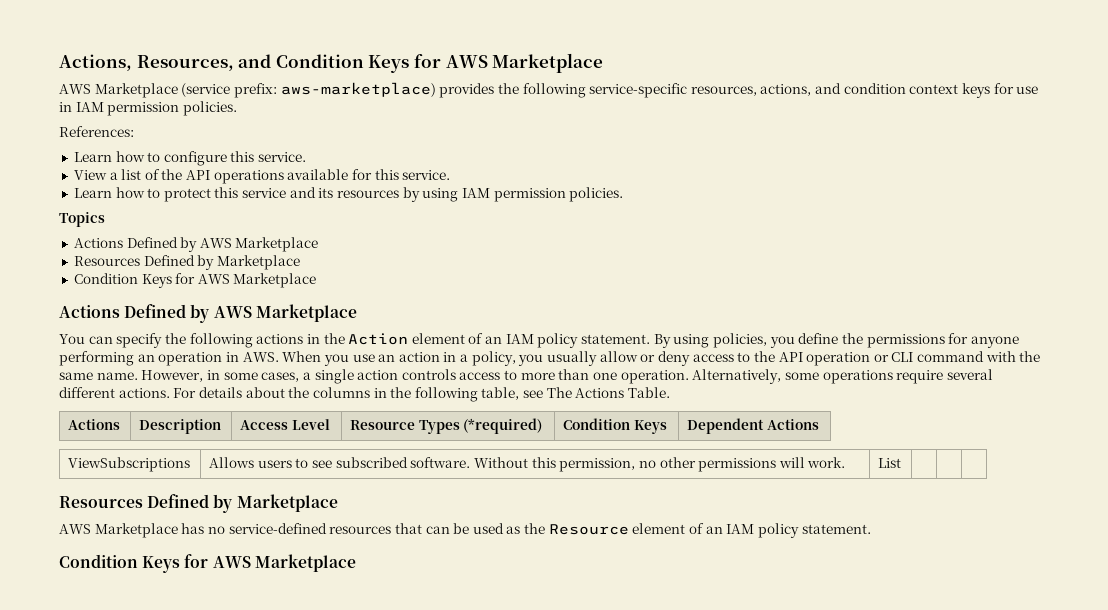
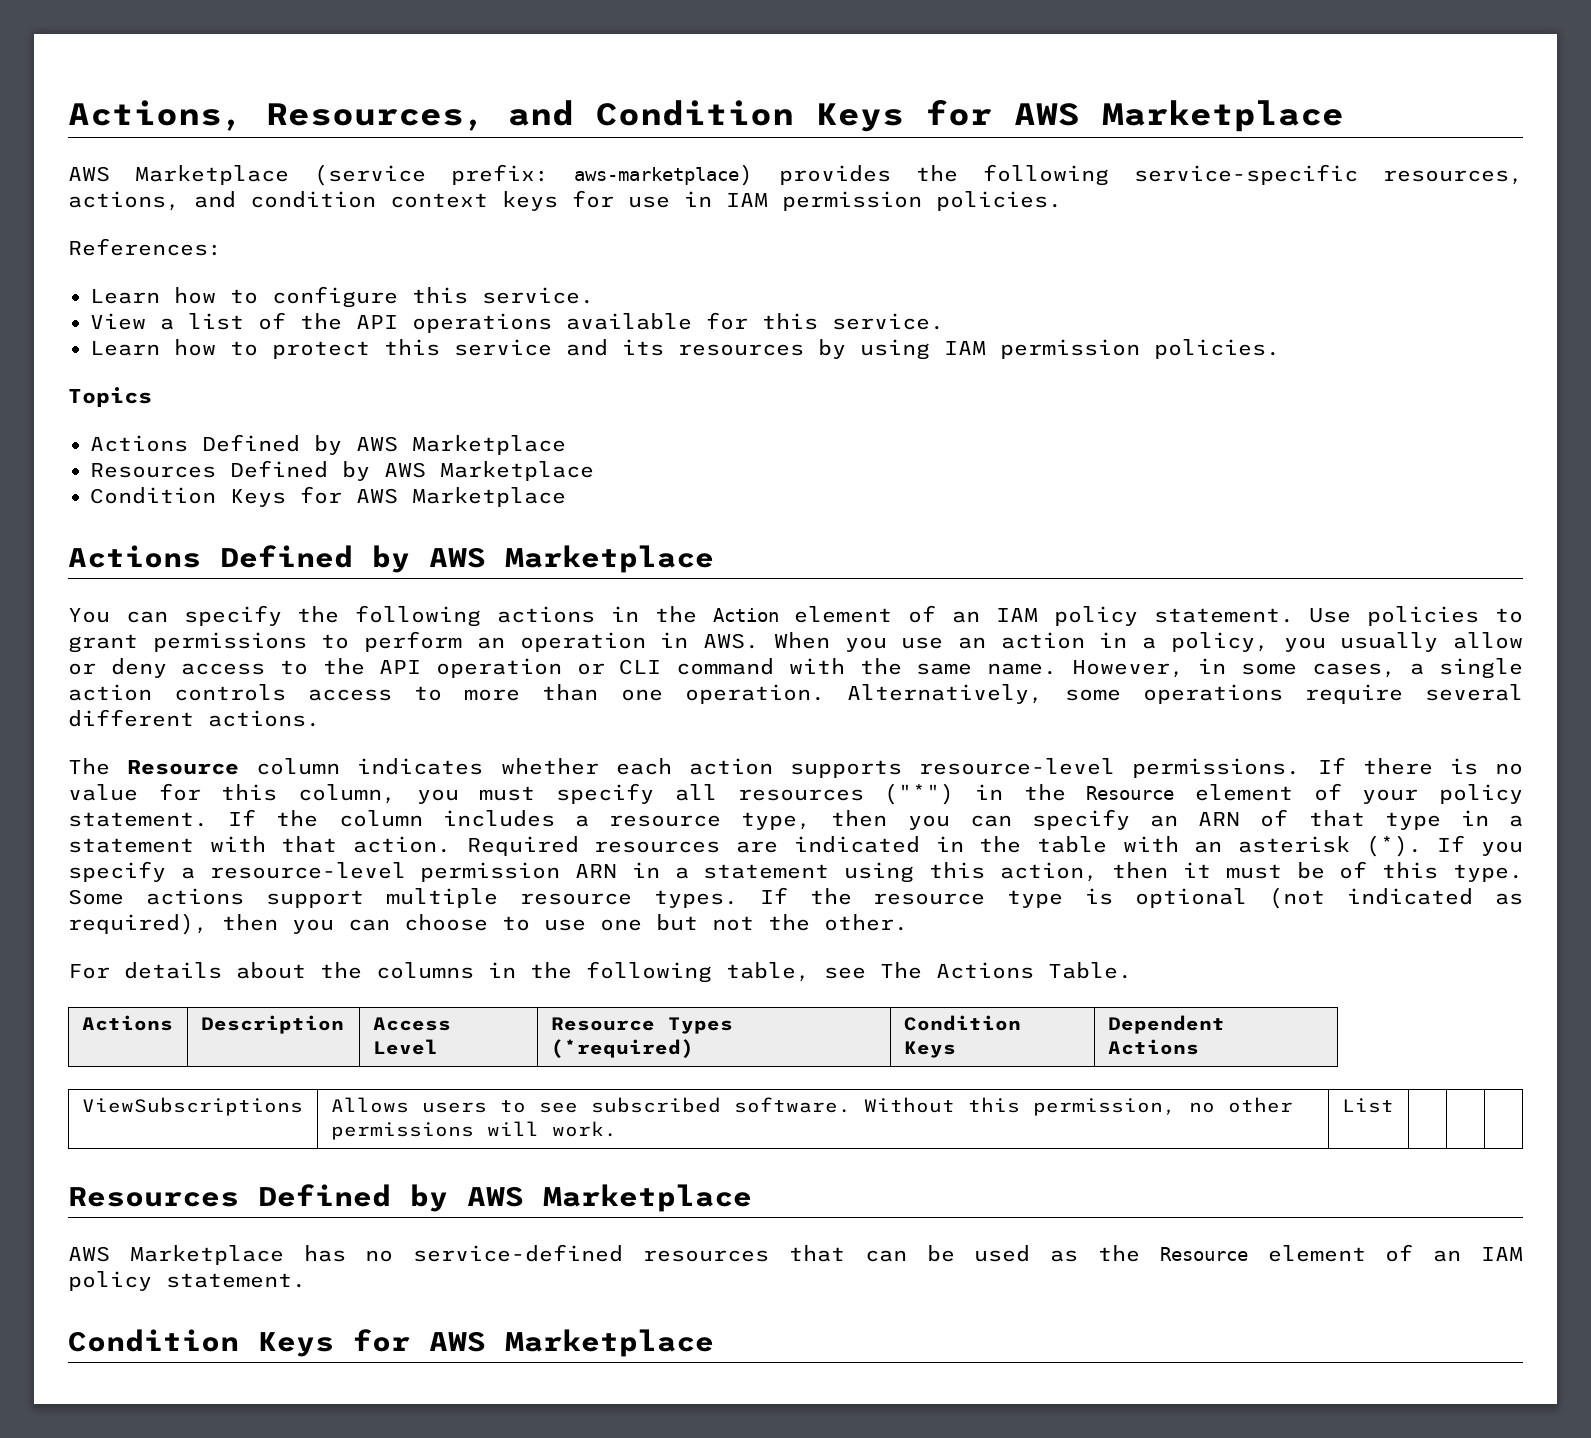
  Topics
  Actions Defined by AWS Marketplace
- Resources Defined by Marketplace
+ Resources Defined by AWS Marketplace
- By using policies, you define the permissions for anyone performing an operation in AWS. When you use an action in a policy, you usually allow or deny access to the API operation or CLI command with the same name.
+ Use policies to grant permissions to perform an operation in AWS. When you use an action in a policy, you usually allow or deny access to the API operation or CLI command with the same name.
- Alternatively, some operations require several different actions. For details about the columns in the following table, see The Actions Table.
+ Alternatively, some operations require several different actions.
+ The Resource column indicates whether each action supports resource-level permissions. If there is no value for this column, you must specify all resources ("*") in the Resource element of your policy statement. If the column includes a resource type, then you can specify an ARN of that type in a statement with that action. Required resources are indicated in the table with an asterisk (*). If you specify a resource-level permission ARN in a statement using this action, then it must be of this type. Some actions support multiple resource types. If the resource type is optional (not indicated as required), then you can choose to use one but not the other.
+ For details about the columns in the following table, see The Actions Table.
  ViewSubscriptions | Allows users to see subscribed software. Without this permission, no other permissions will work. | List | | |
- Resources Defined by Marketplace
+ Resources Defined by AWS Marketplace

